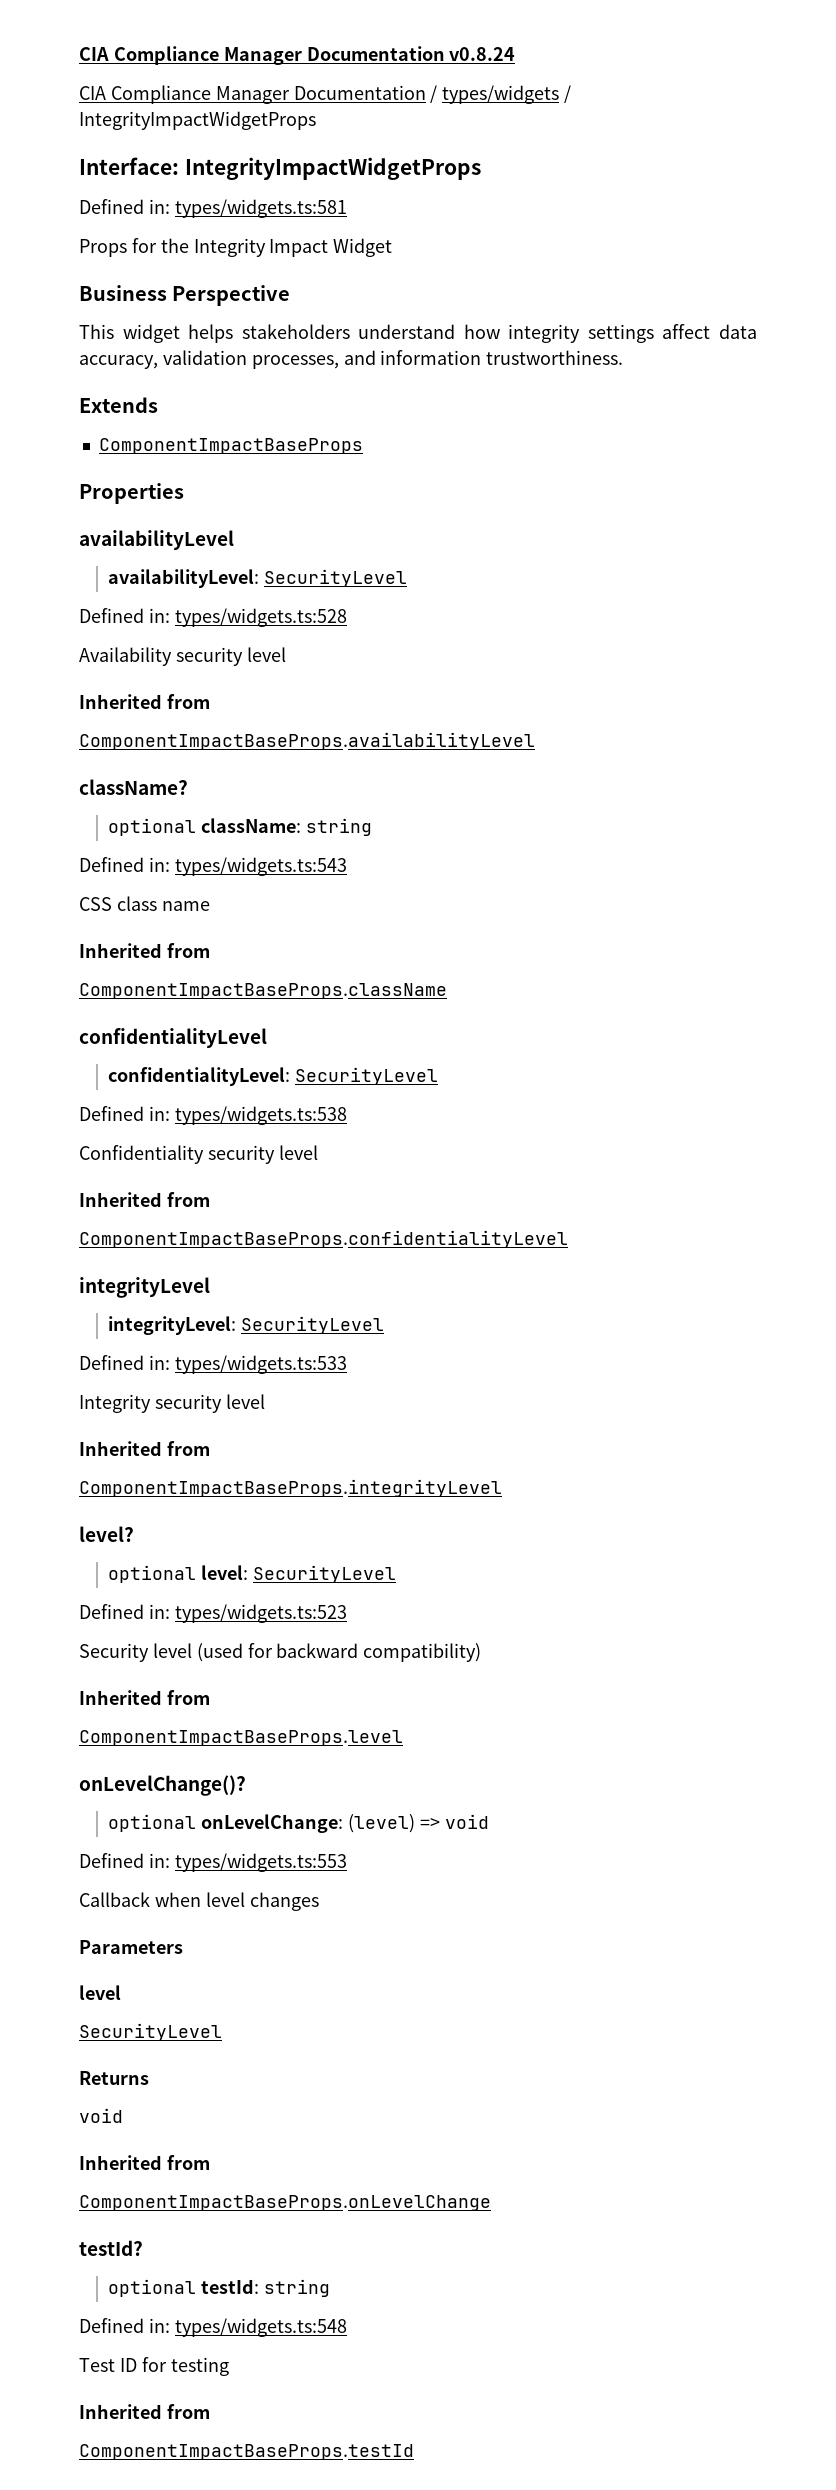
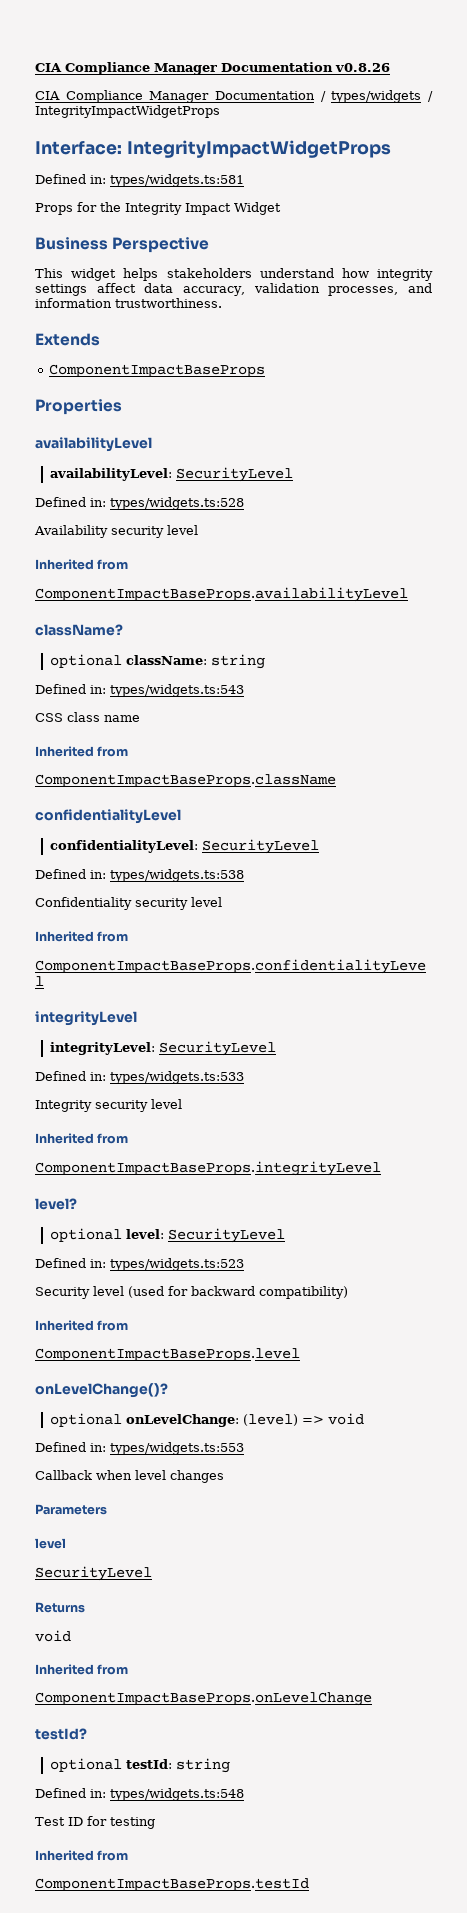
- CIA Compliance Manager Documentation v0.8.24
+ CIA Compliance Manager Documentation v0.8.26

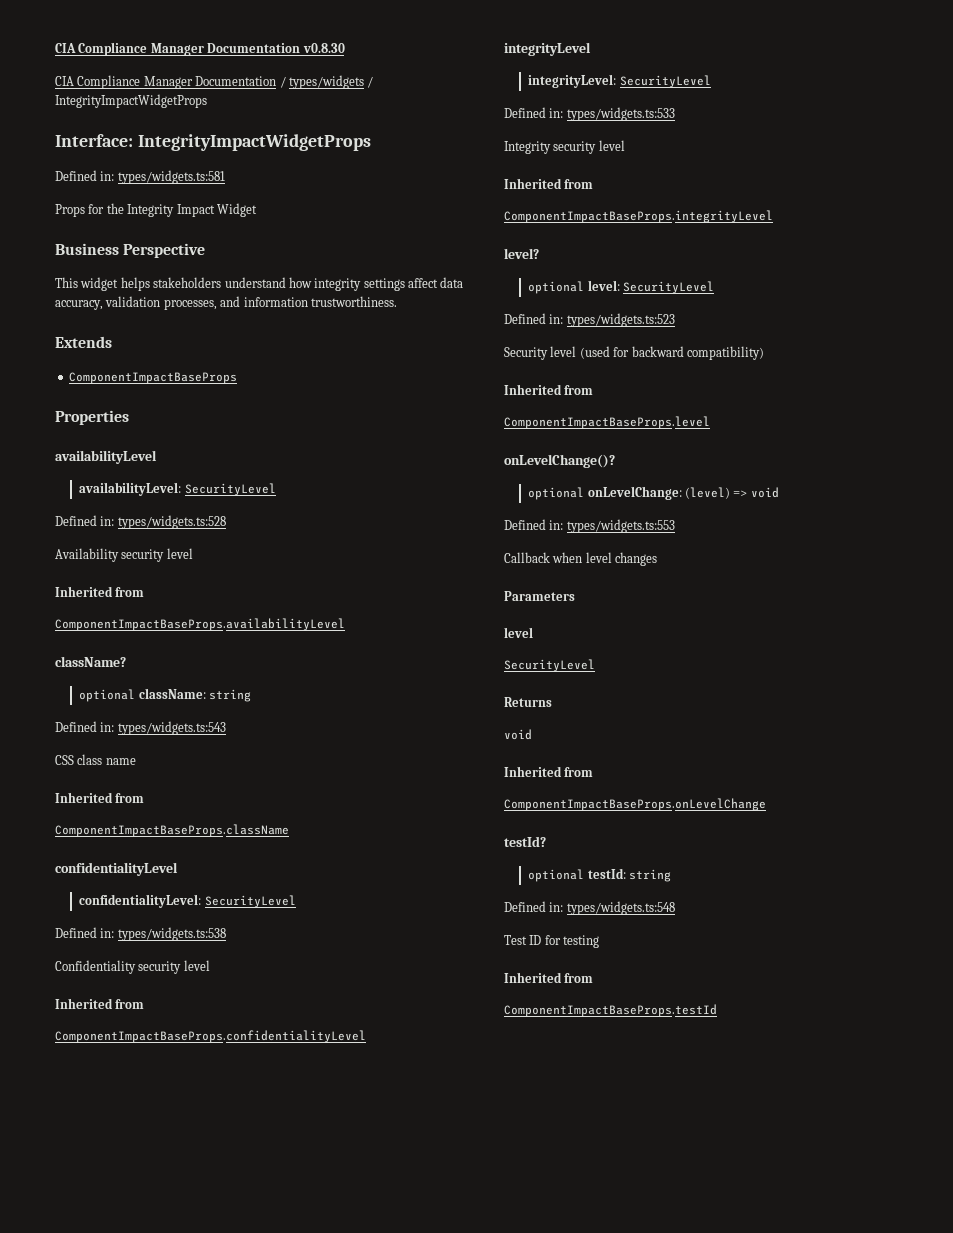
- CIA Compliance Manager Documentation v0.8.26
+ CIA Compliance Manager Documentation v0.8.30

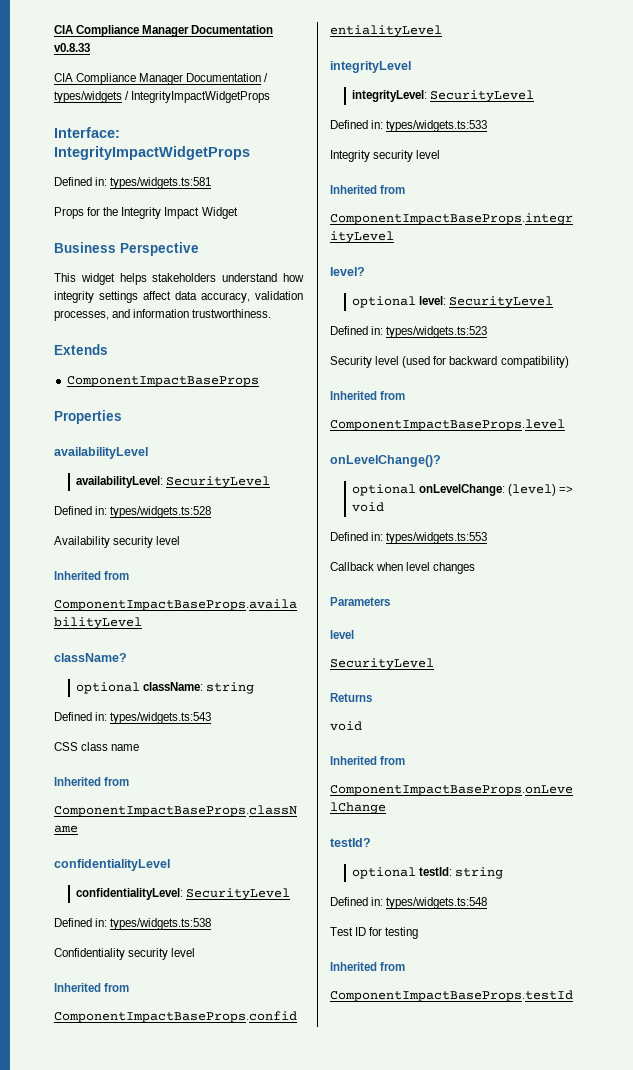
- CIA Compliance Manager Documentation v0.8.30
+ CIA Compliance Manager Documentation v0.8.33

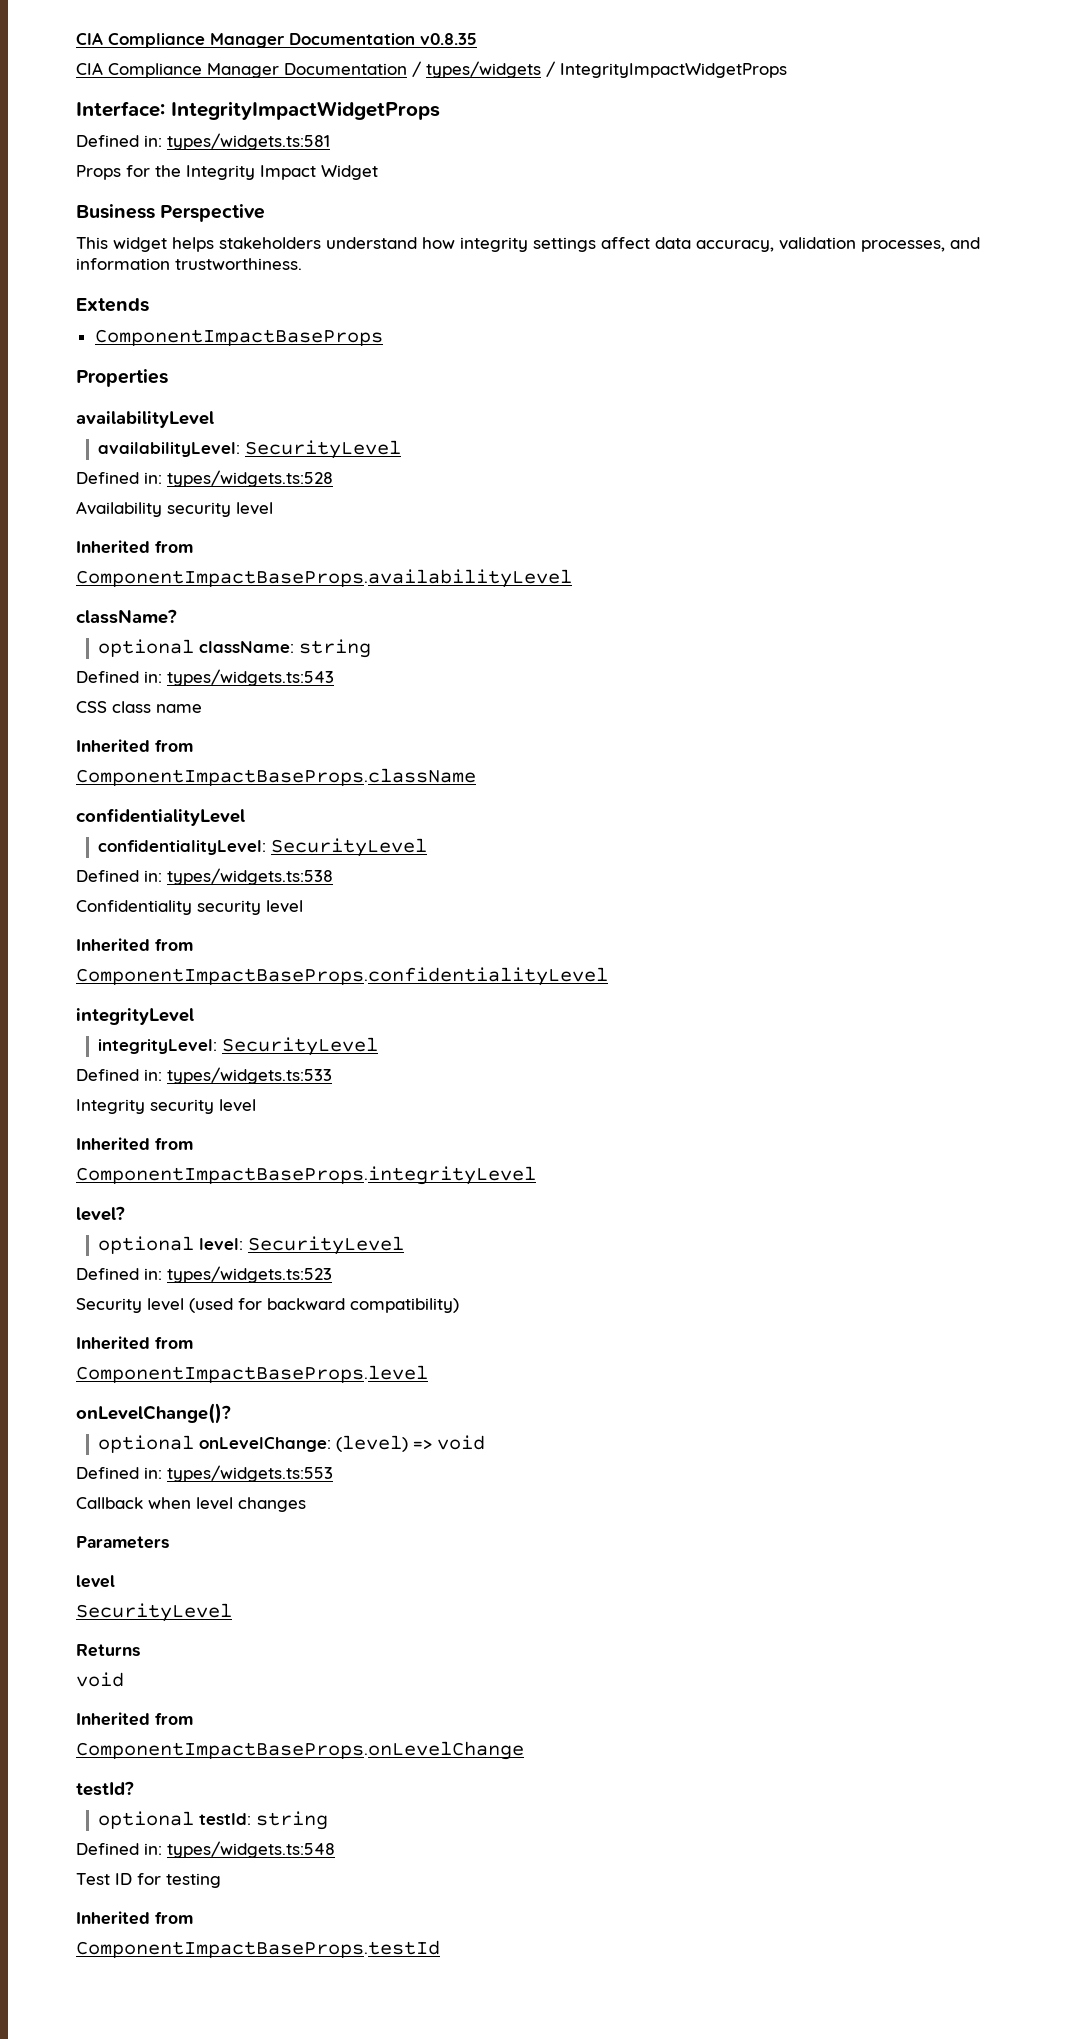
- CIA Compliance Manager Documentation v0.8.33
+ CIA Compliance Manager Documentation v0.8.35

